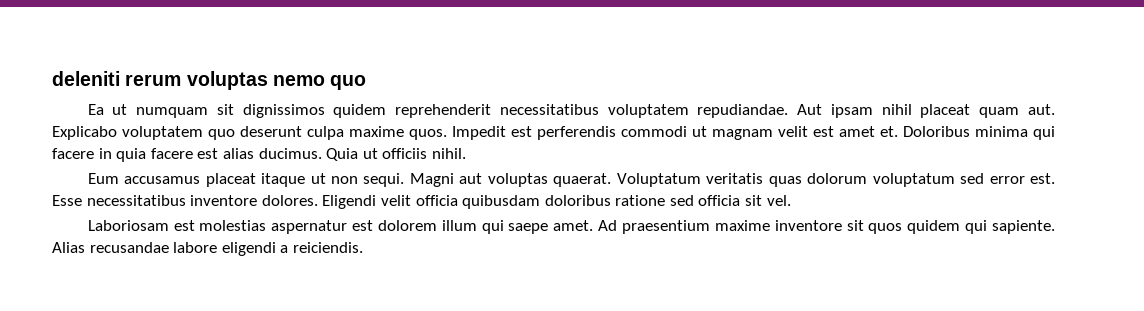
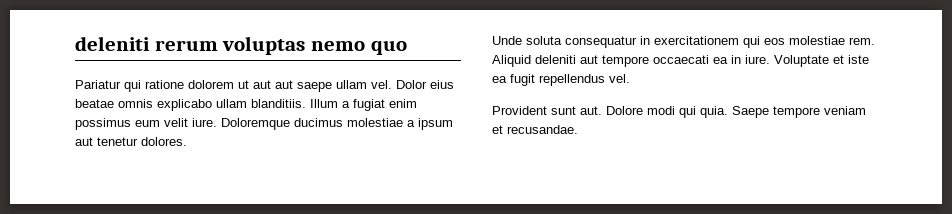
- Ea ut numquam sit dignissimos quidem reprehenderit necessitatibus voluptatem repudiandae. Aut ipsam nihil placeat quam aut. Explicabo voluptatem quo deserunt culpa maxime quos. Impedit est perferendis commodi ut magnam velit est amet et. Doloribus minima qui facere in quia facere est alias ducimus. Quia ut officiis nihil.
- Eum accusamus placeat itaque ut non sequi. Magni aut voluptas quaerat. Voluptatum veritatis quas dolorum voluptatum sed error est. Esse necessitatibus inventore dolores. Eligendi velit officia quibusdam doloribus ratione sed officia sit vel.
- Laboriosam est molestias aspernatur est dolorem illum qui saepe amet. Ad praesentium maxime inventore sit quos quidem qui sapiente. Alias recusandae labore eligendi a reiciendis.
+ Pariatur qui ratione dolorem ut aut aut saepe ullam vel. Dolor eius beatae omnis explicabo ullam blanditiis. Illum a fugiat enim possimus eum velit iure. Doloremque ducimus molestiae a ipsum aut tenetur dolores.
+ Unde soluta consequatur in exercitationem qui eos molestiae rem. Aliquid deleniti aut tempore occaecati ea in iure. Voluptate et iste ea fugit repellendus vel.
+ Provident sunt aut. Dolore modi qui quia. Saepe tempore veniam et recusandae.

